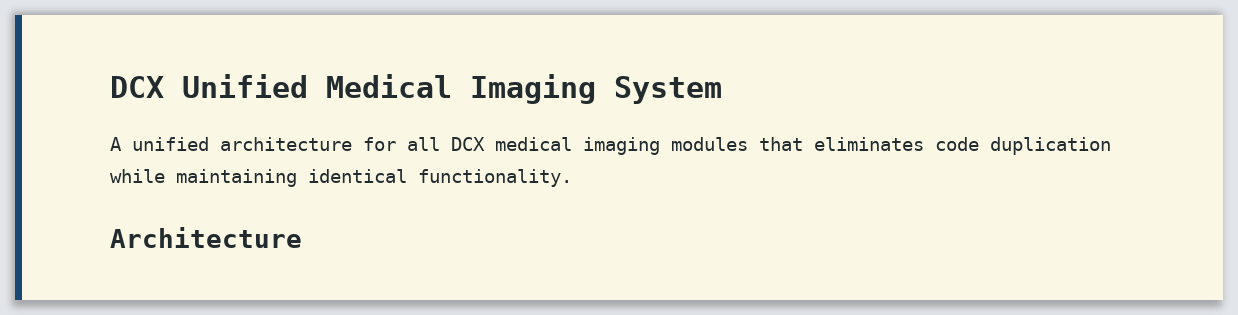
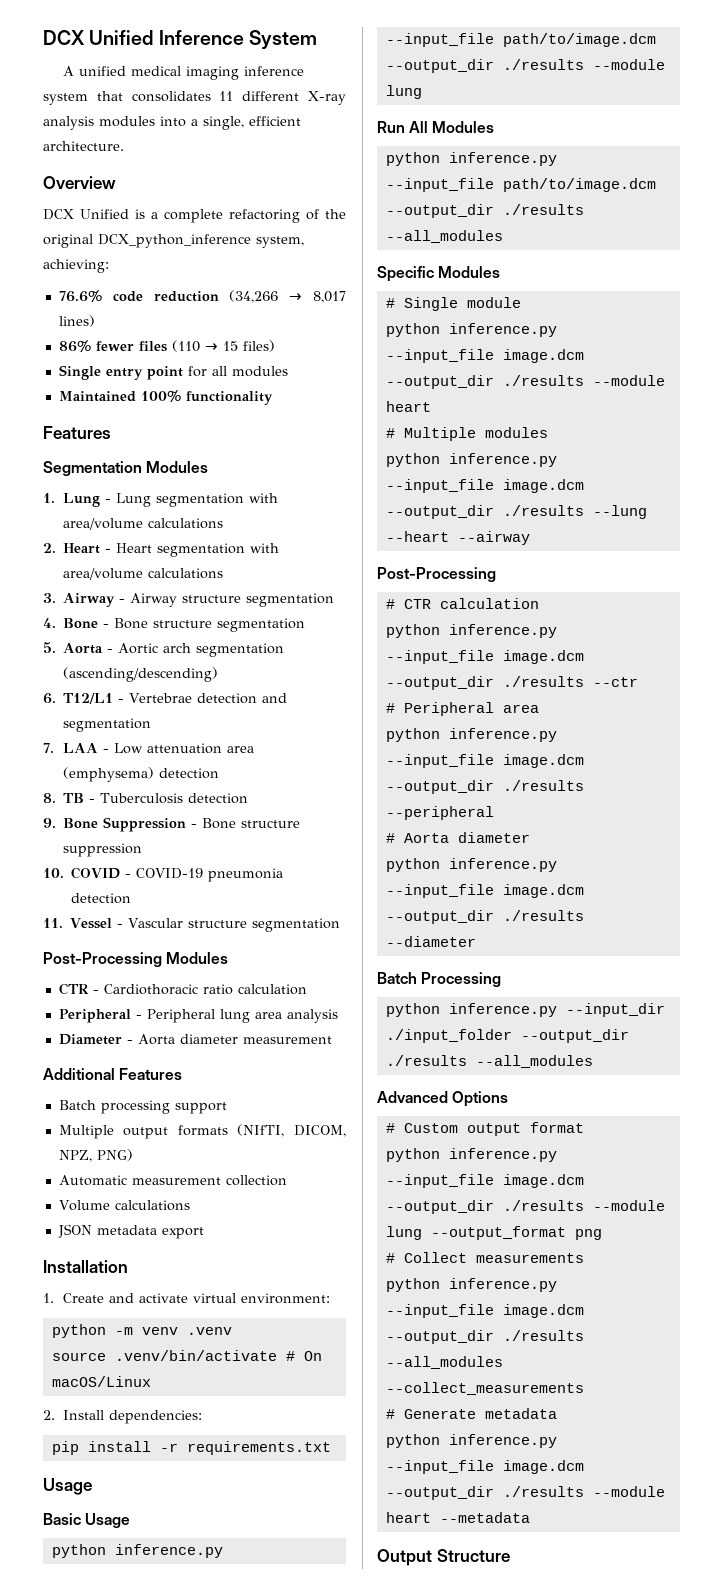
- DCX Unified Medical Imaging System
+ DCX Unified Inference System
- A unified architecture for all DCX medical imaging modules that eliminates code duplication while maintaining identical functionality.
- Architecture
+ A unified medical imaging inference system that consolidates 11 different X-ray analysis modules into a single, efficient architecture.
+ Overview
+ DCX Unified is a complete refactoring of the original DCX_python_inference system, achieving:
+ 76.6% code reduction (34,266 → 8,017 lines)
+ 86% fewer files (110 → 15 files)
+ Single entry point for all modules
+ Maintained 100% functionality
+ Features
+ Segmentation Modules
+ 1. Lung - Lung segmentation with area/volume calculations
+ 2. Heart - Heart segmentation with area/volume calculations
+ 3. Airway - Airway structure segmentation
+ 4. Bone - Bone structure segmentation
+ 5. Aorta - Aortic arch segmentation (ascending/descending)
+ 6. T12/L1 - Vertebrae detection and segmentation
+ 7. LAA - Low attenuation area (emphysema) detection
+ 8. TB - Tuberculosis detection
+ 9. Bone Suppression - Bone structure suppression
+ 10. COVID - COVID-19 pneumonia detection
+ 11. Vessel - Vascular structure segmentation
+ Post-Processing Modules
+ CTR - Cardiothoracic ratio calculation
+ Peripheral - Peripheral lung area analysis
+ Diameter - Aorta diameter measurement
+ Additional Features
+ Batch processing support
+ Multiple output formats (NIfTI, DICOM, NPZ, PNG)
+ Automatic measurement collection
+ Volume calculations
+ JSON metadata export
+ Installation
+ 1. Create and activate virtual environment:
+ python -m venv .venv
+ source .venv/bin/activate # On macOS/Linux
+ 2. Install dependencies:
+ pip install -r requirements.txt
+ Usage
+ Basic Usage
+ python inference.py --input_file path/to/image.dcm --output_dir ./results --module lung
+ Run All Modules
+ python inference.py --input_file path/to/image.dcm --output_dir ./results --all_modules
+ Specific Modules
+ # Single module
+ python inference.py --input_file image.dcm --output_dir ./results --module heart
+ # Multiple modules
+ python inference.py --input_file image.dcm --output_dir ./results --lung --heart --airway
+ Post-Processing
+ # CTR calculation
+ python inference.py --input_file image.dcm --output_dir ./results --ctr
+ # Peripheral area
+ python inference.py --input_file image.dcm --output_dir ./results --peripheral
+ # Aorta diameter
+ python inference.py --input_file image.dcm --output_dir ./results --diameter
+ Batch Processing
+ python inference.py --input_dir ./input_folder --output_dir ./results --all_modules
+ Advanced Options
+ # Custom output format
+ python inference.py --input_file image.dcm --output_dir ./results --module lung --output_format png
+ # Collect measurements
+ python inference.py --input_file image.dcm --output_dir ./results --all_modules --collect_measurements
+ # Generate metadata
+ python inference.py --input_file image.dcm --output_dir ./results --module heart --metadata
+ Output Structure

